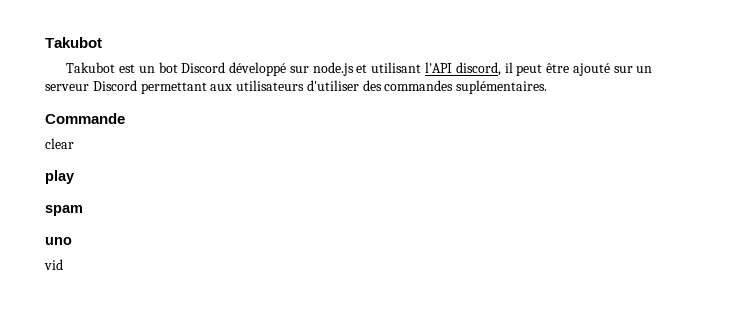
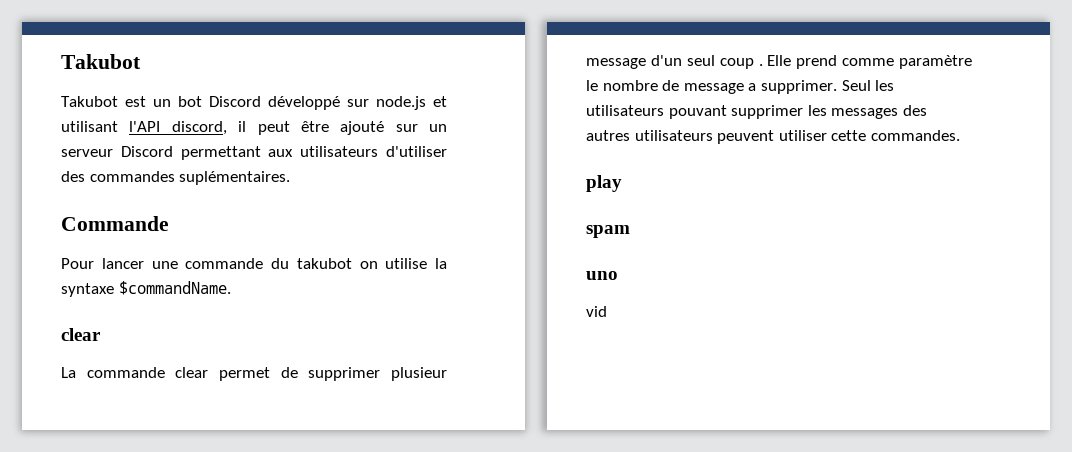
+ Pour lancer une commande du takubot on utilise la syntaxe $commandName.
  clear
+ La commande clear permet de supprimer plusieur message d'un seul coup . Elle prend comme paramètre le nombre de message a supprimer. Seul les utilisateurs pouvant supprimer les messages des autres utilisateurs peuvent utiliser cette commandes.

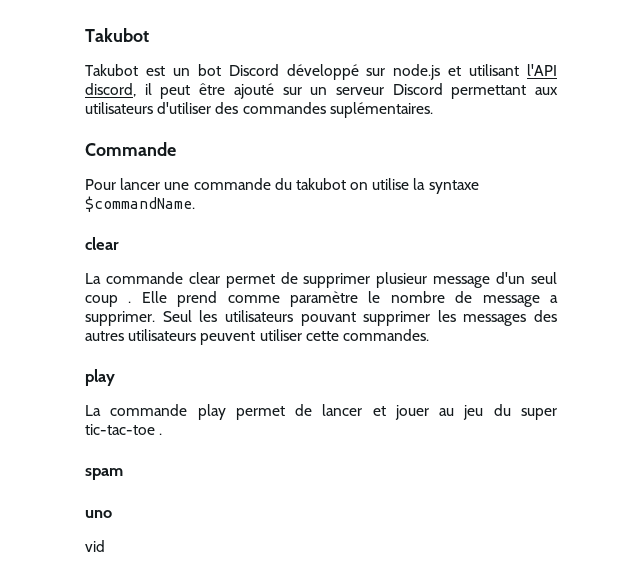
+ La commande play permet de lancer et jouer au jeu du super tic-tac-toe .

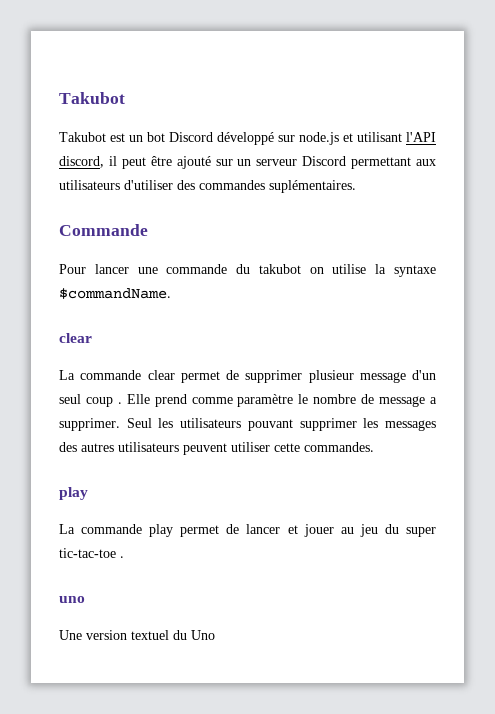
- spam
- vid
+ Une version textuel du Uno

